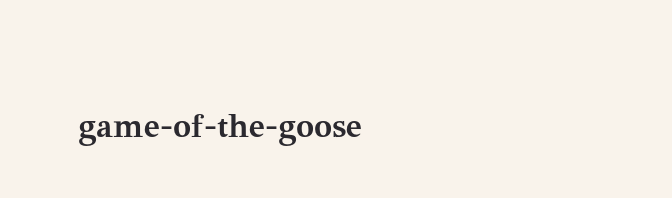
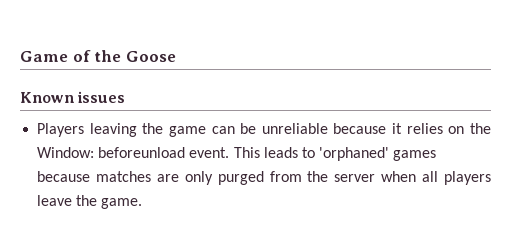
- game-of-the-goose
+ Game of the Goose
+ Known issues
+ Players leaving the game can be unreliable because it relies on the Window: beforeunload event. This leads to 'orphaned' games because matches are only purged from the server when all players leave the game.

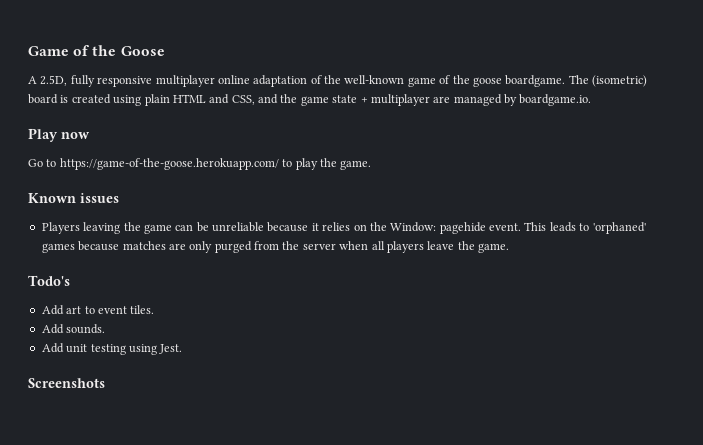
+ A 2.5D, fully responsive multiplayer online adaptation of the well-known game of the goose boardgame. The (isometric) board is created using plain HTML and CSS, and the game state + multiplayer are managed by boardgame.io.
+ Play now
+ Go to https://game-of-the-goose.herokuapp.com/ to play the game.
- Players leaving the game can be unreliable because it relies on the Window: beforeunload event.
+ Players leaving the game can be unreliable because it relies on the Window: pagehide event.
+ Todo's
+ Add art to event tiles.
+ Add sounds.
+ Add unit testing using Jest.
+ Screenshots

